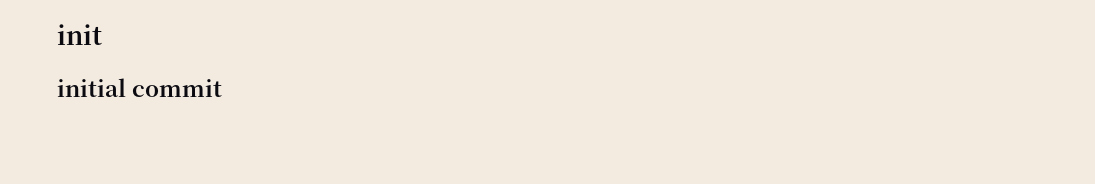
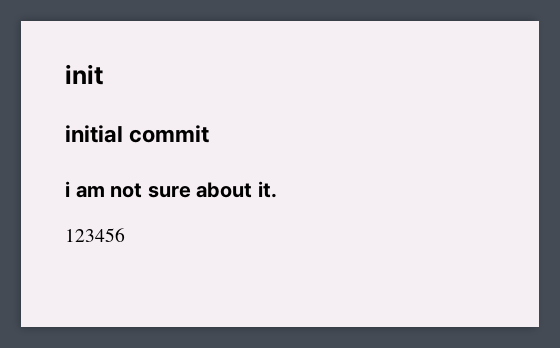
+ i am not sure about it.
+ 123456

